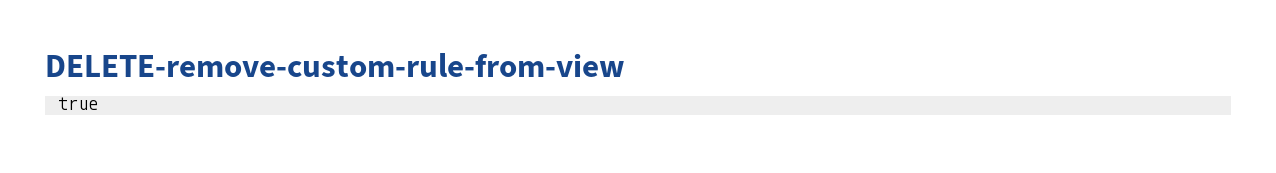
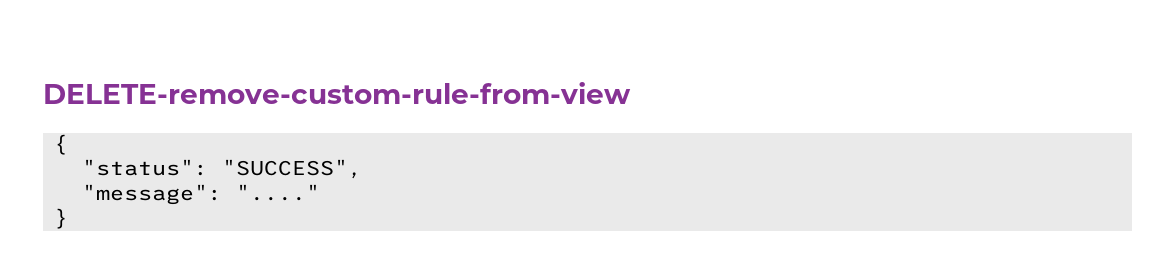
- true
+ {
+ "status": "SUCCESS",
+ "message": "...."
+ }

